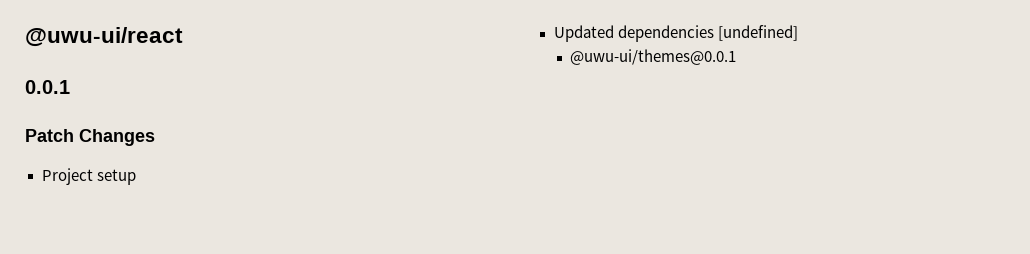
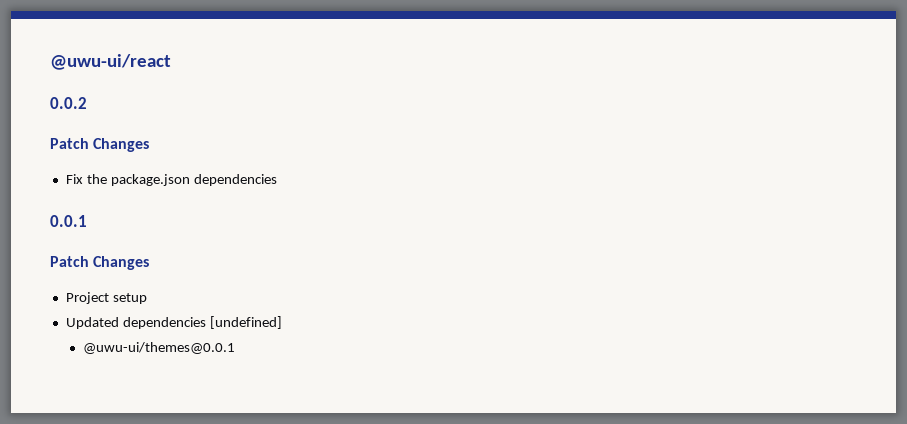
+ 0.0.2
+ Patch Changes
+ Fix the package.json dependencies

